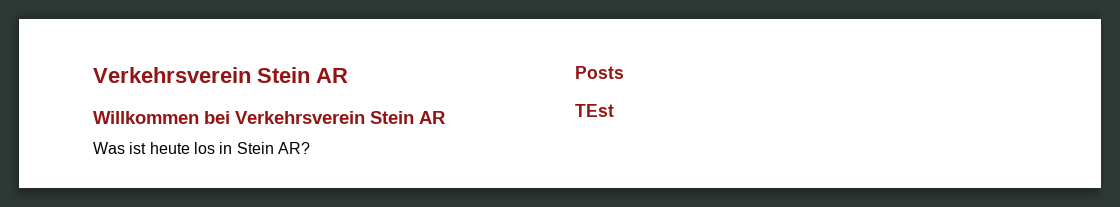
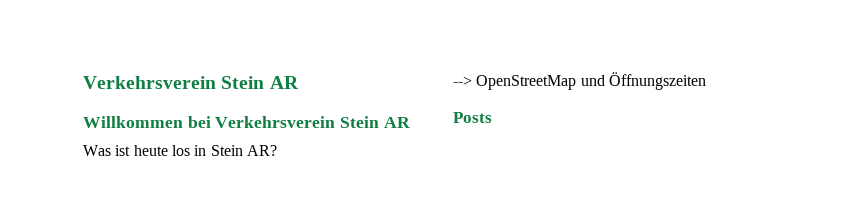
+ --> OpenStreetMap und Öffnungszeiten
- TEst

